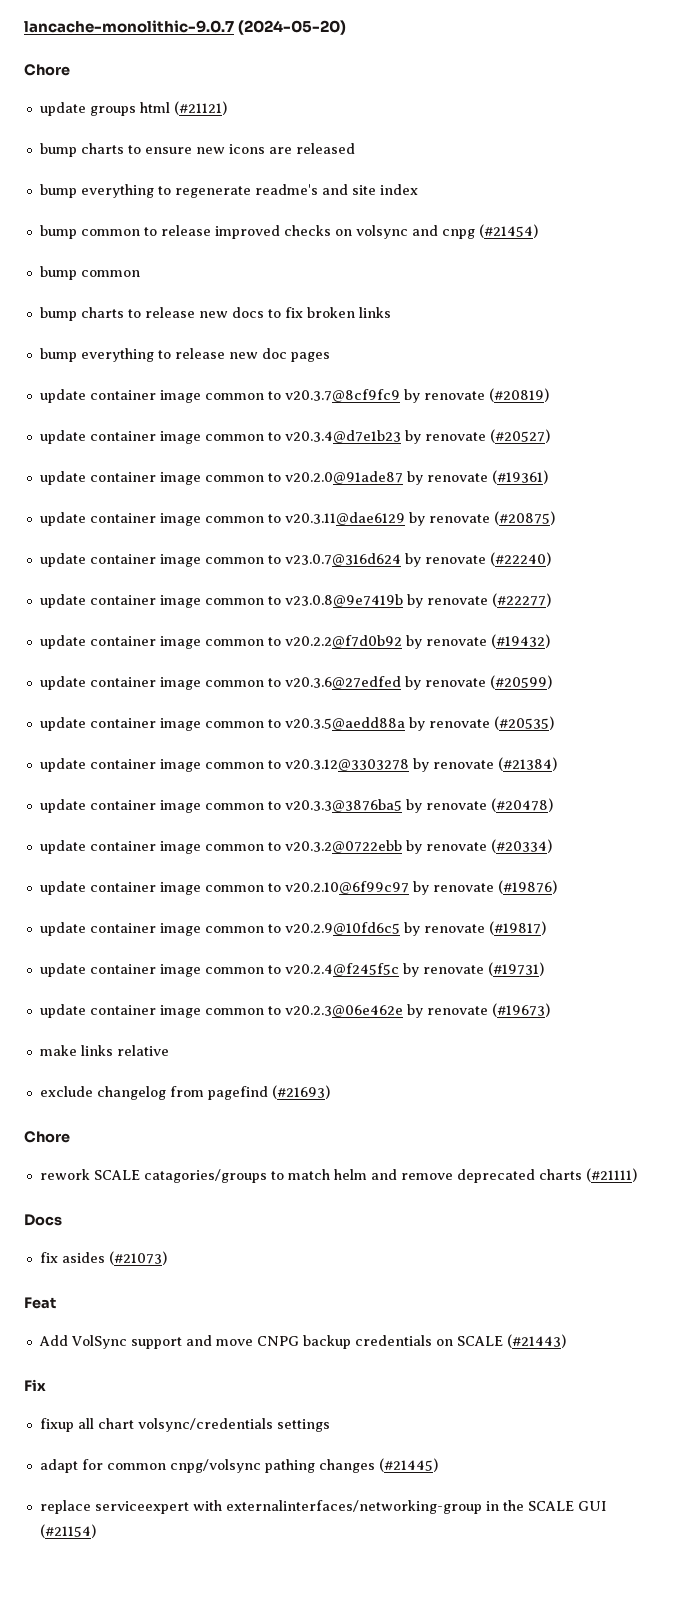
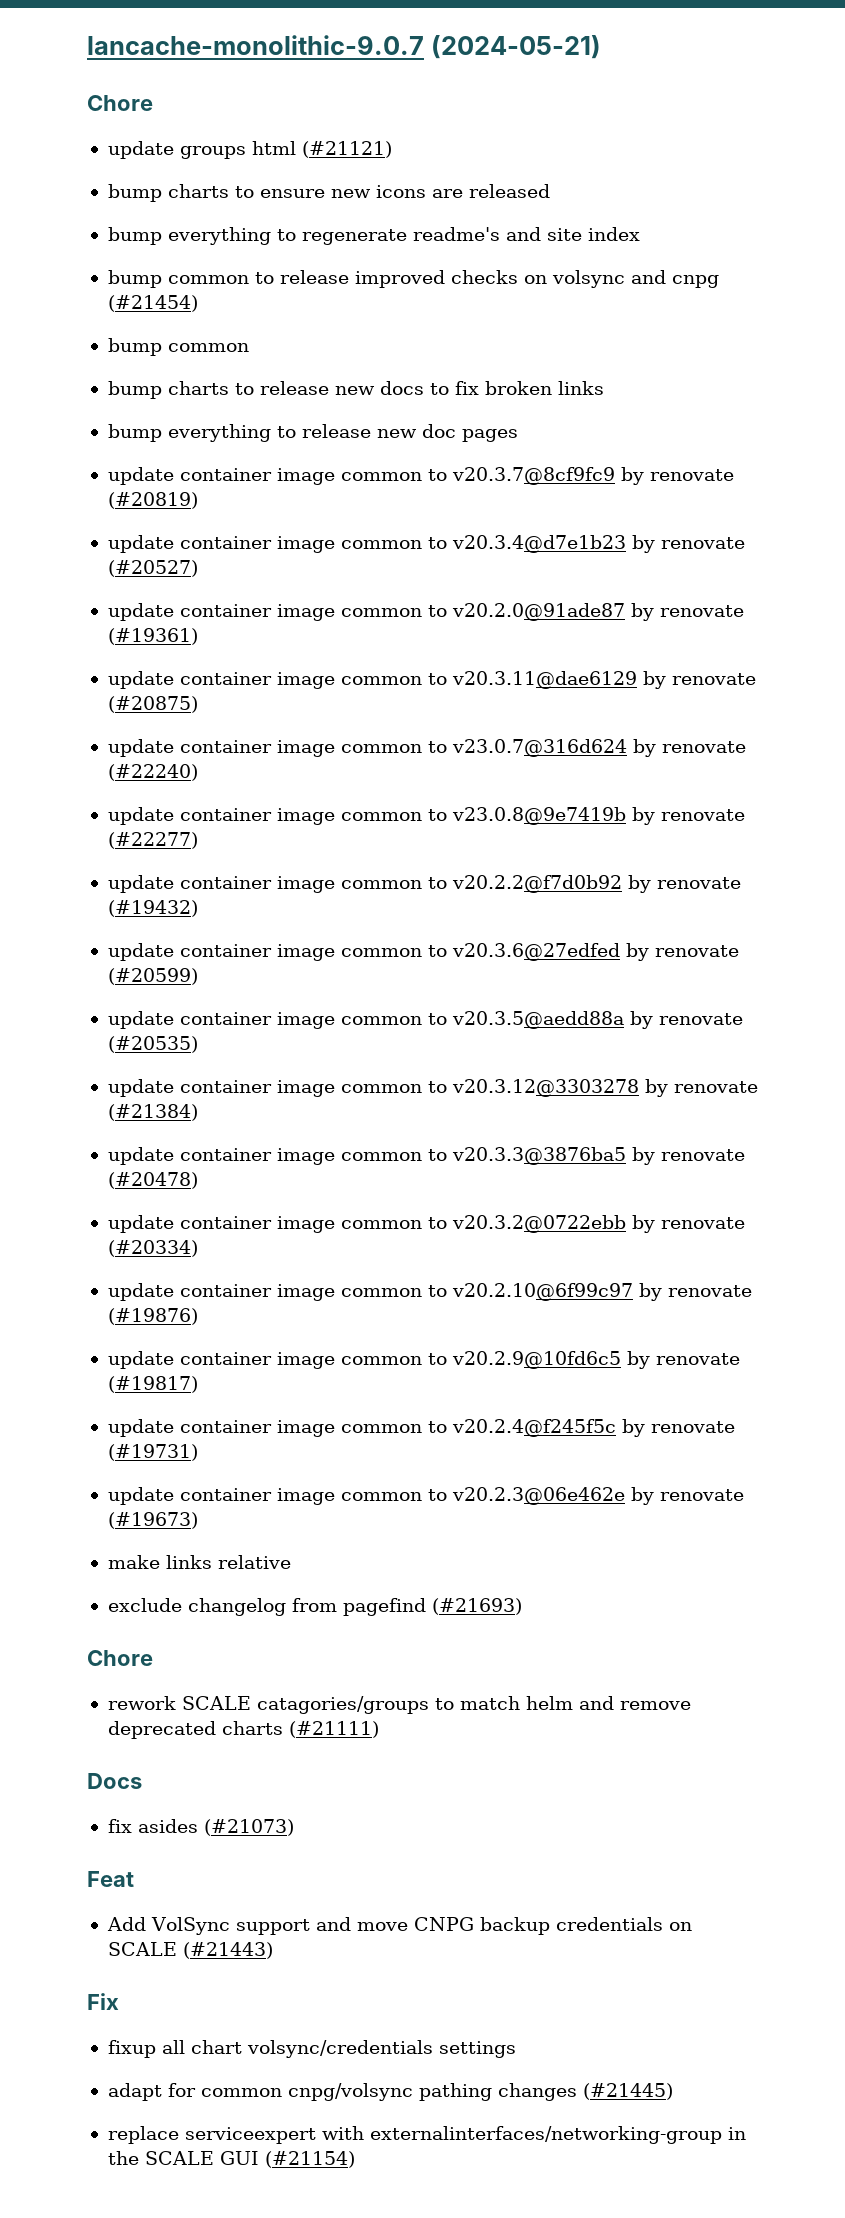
- lancache-monolithic-9.0.7 (2024-05-20)
+ lancache-monolithic-9.0.7 (2024-05-21)

